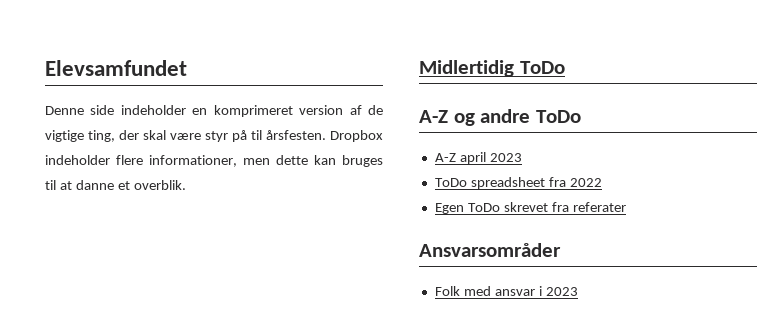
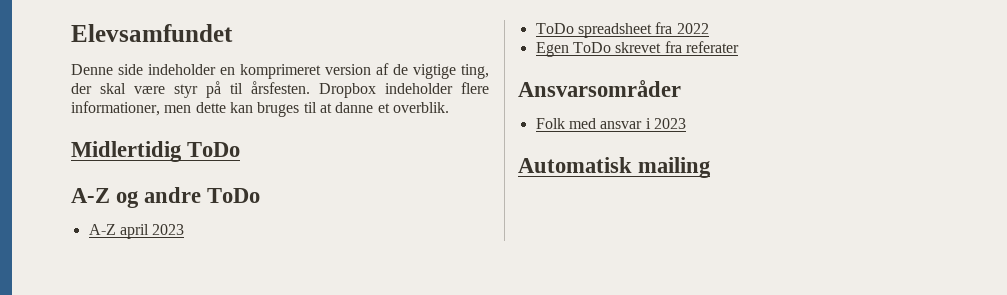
+ Automatisk mailing

